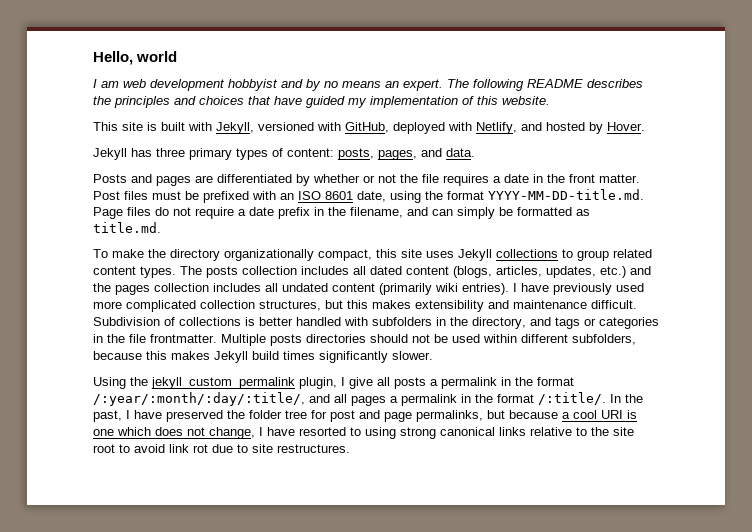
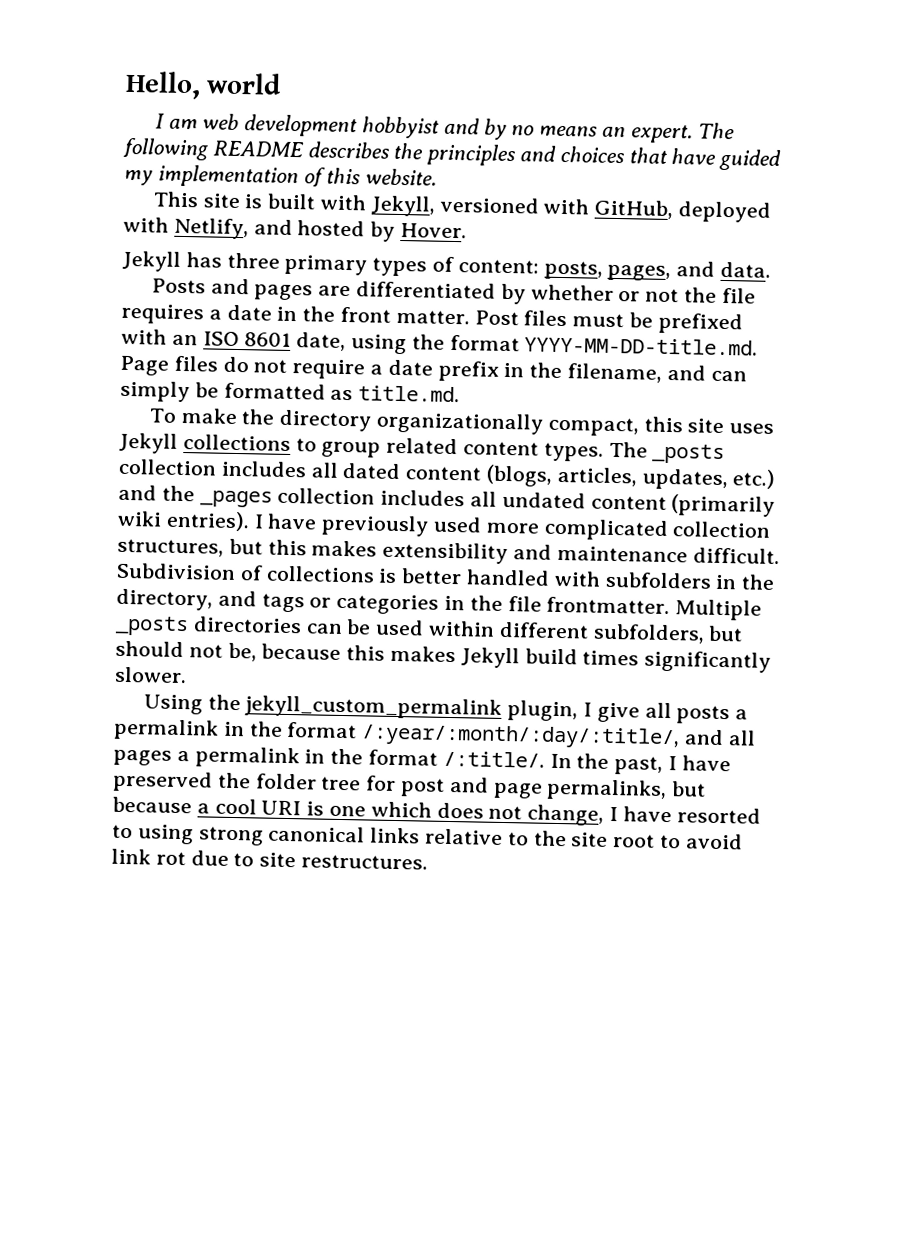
- The posts collection includes all dated content (blogs, articles, updates, etc.) and the pages collection includes all undated content (primarily wiki entries).
+ The _posts collection includes all dated content (blogs, articles, updates, etc.) and the _pages collection includes all undated content (primarily wiki entries).
- Multiple posts directories should not be used within different subfolders, because this makes Jekyll build times significantly slower.
+ Multiple _posts directories can be used within different subfolders, but should not be, because this makes Jekyll build times significantly slower.

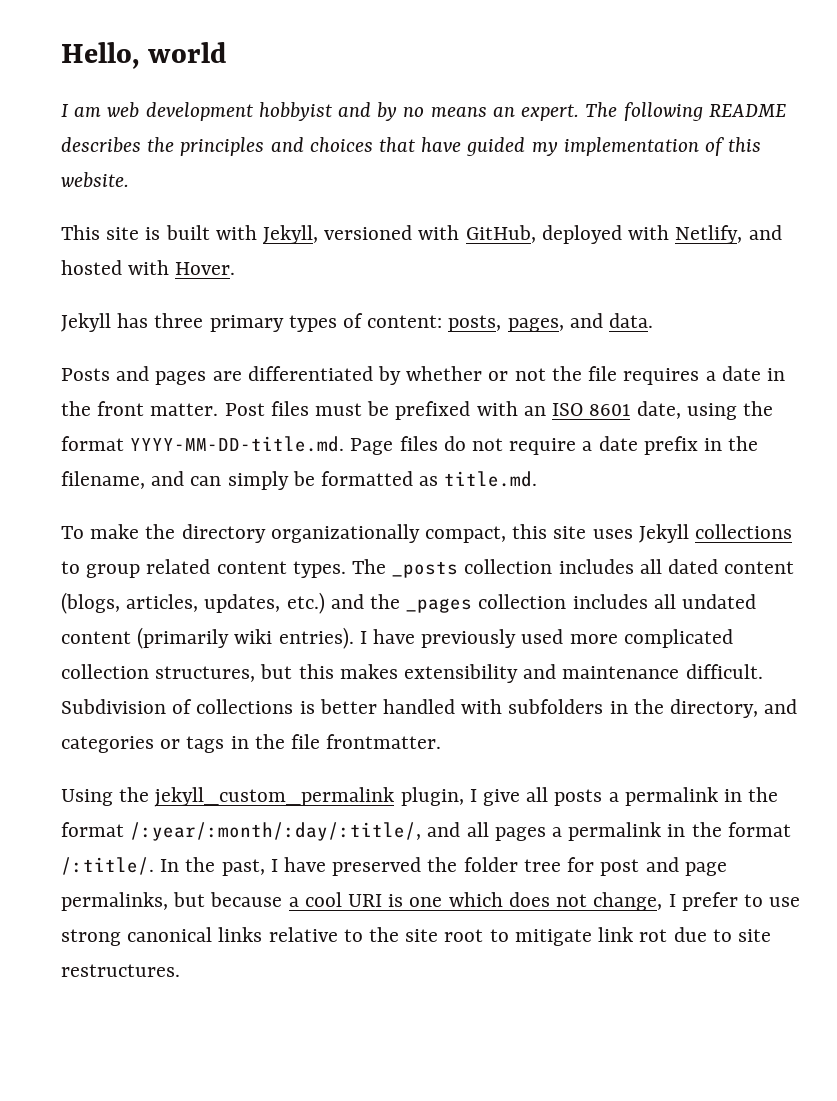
- This site is built with Jekyll, versioned with GitHub, deployed with Netlify, and hosted by Hover.
+ This site is built with Jekyll, versioned with GitHub, deployed with Netlify, and hosted with Hover.
- Subdivision of collections is better handled with subfolders in the directory, and tags or categories in the file frontmatter. Multiple _posts directories can be used within different subfolders, but should not be, because this makes Jekyll build times significantly slower.
+ Subdivision of collections is better handled with subfolders in the directory, and categories or tags in the file frontmatter.
- In the past, I have preserved the folder tree for post and page permalinks, but because a cool URI is one which does not change, I have resorted to using strong canonical links relative to the site root to avoid link rot due to site restructures.
+ In the past, I have preserved the folder tree for post and page permalinks, but because a cool URI is one which does not change, I prefer to use strong canonical links relative to the site root to mitigate link rot due to site restructures.

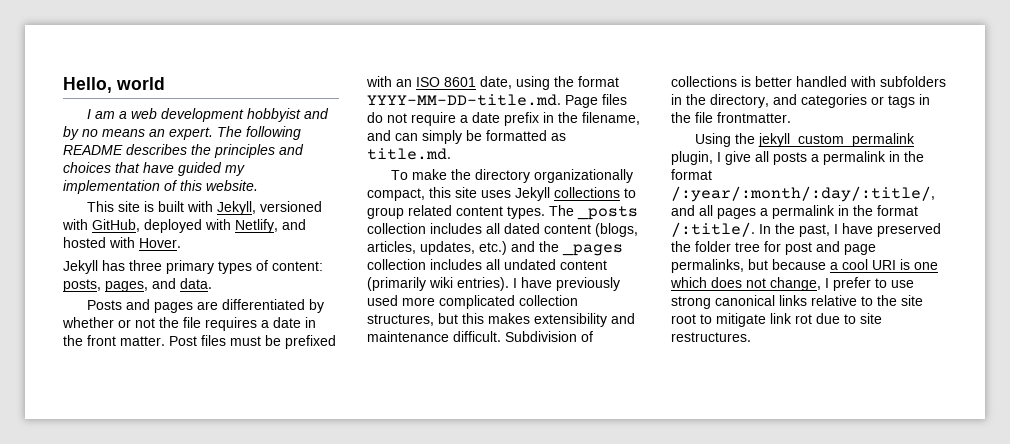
- I am web development hobbyist and by no means an expert.
+ I am a web development hobbyist and by no means an expert.

